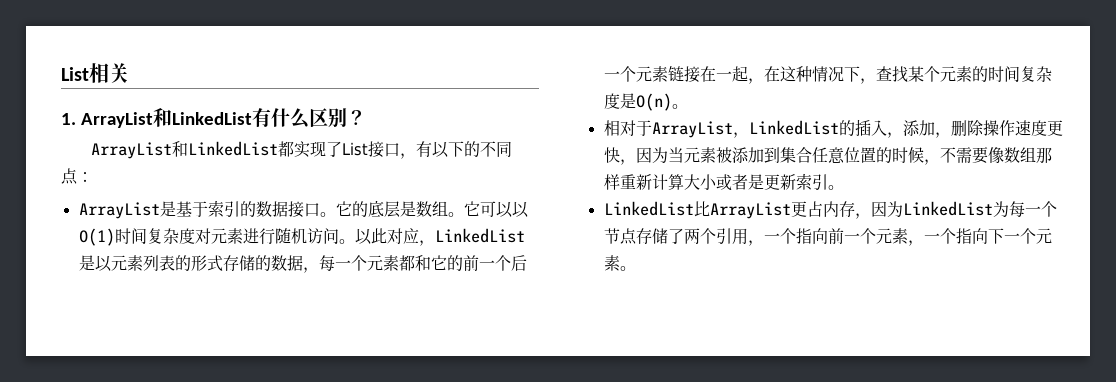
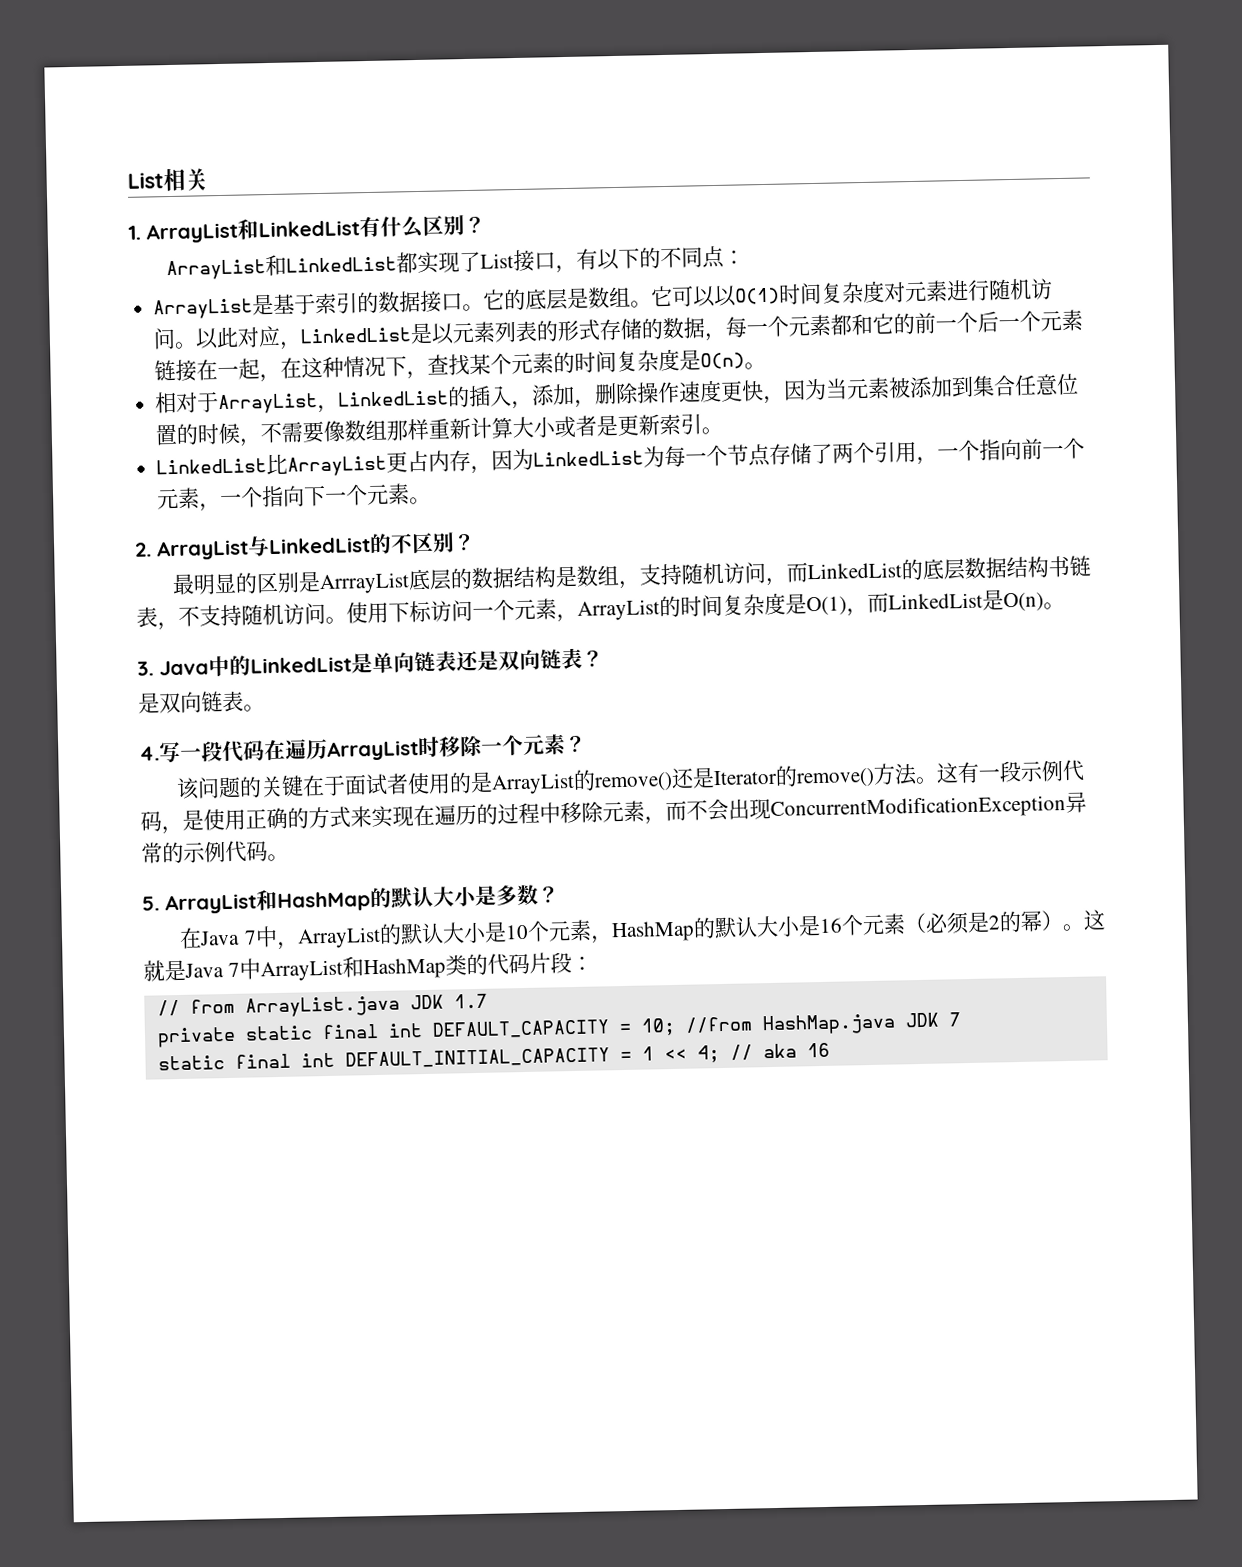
+ 2. ArrayList与LinkedList的不区别？
+ 最明显的区别是ArrrayList底层的数据结构是数组，支持随机访问，而LinkedList的底层数据结构书链表，不支持随机访问。使用下标访问一个元素，ArrayList的时间复杂度是O(1)，而LinkedList是O(n)。
+ 3. Java中的LinkedList是单向链表还是双向链表？
+ 是双向链表。
+ 4.写一段代码在遍历ArrayList时移除一个元素？
+ 该问题的关键在于面试者使用的是ArrayList的remove()还是Iterator的remove()方法。这有一段示例代码，是使用正确的方式来实现在遍历的过程中移除元素，而不会出现ConcurrentModificationException异常的示例代码。
+ 5. ArrayList和HashMap的默认大小是多数？
+ 在Java 7中，ArrayList的默认大小是10个元素，HashMap的默认大小是16个元素（必须是2的幂）。这就是Java 7中ArrayList和HashMap类的代码片段：
+ // from ArrayList.java JDK 1.7
+ private static final int DEFAULT_CAPACITY = 10; //from HashMap.java JDK 7
+ static final int DEFAULT_INITIAL_CAPACITY = 1 << 4; // aka 16

